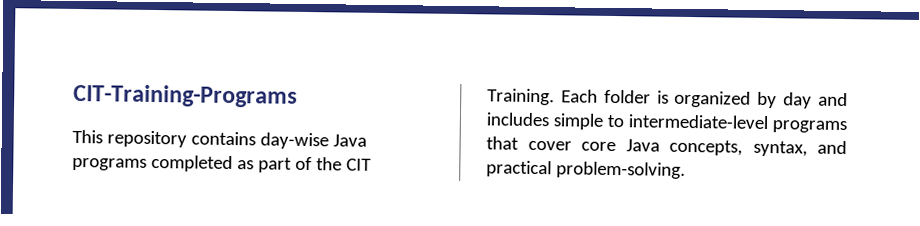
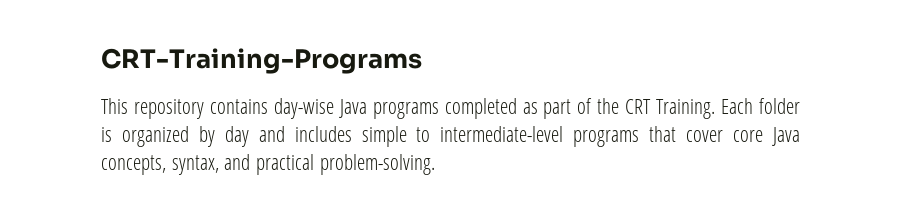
- CIT-Training-Programs
+ CRT-Training-Programs
- This repository contains day-wise Java programs completed as part of the CIT Training.
+ This repository contains day-wise Java programs completed as part of the CRT Training.

